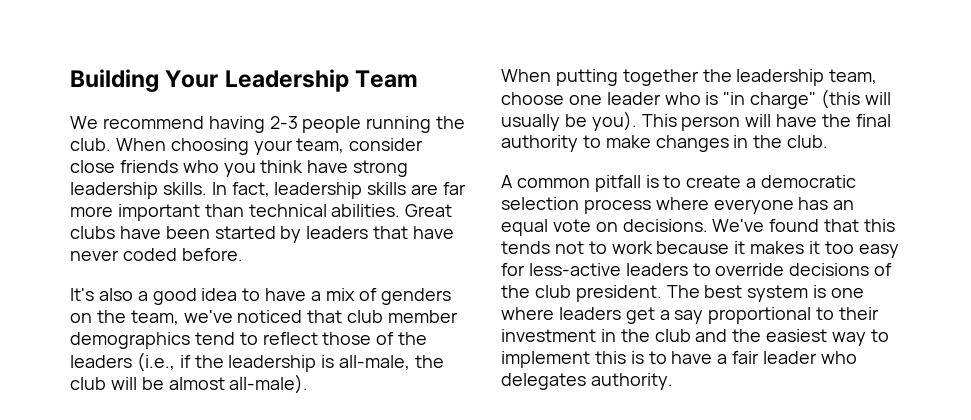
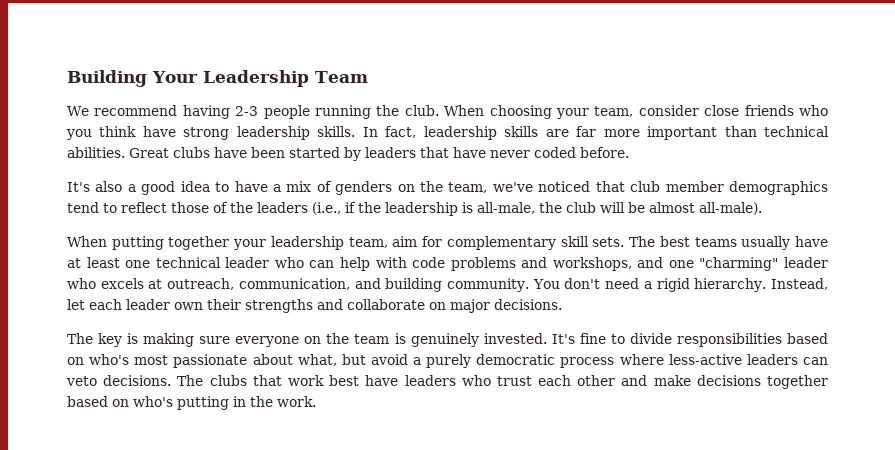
- When putting together the leadership team, choose one leader who is "in charge" (this will usually be you). This person will have the final authority to make changes in the club.
- A common pitfall is to create a democratic selection process where everyone has an equal vote on decisions. We've found that this tends not to work because it makes it too easy for less-active leaders to override decisions of the club president. The best system is one where leaders get a say proportional to their investment in the club and the easiest way to implement this is to have a fair leader who delegates authority.
+ When putting together your leadership team, aim for complementary skill sets. The best teams usually have at least one technical leader who can help with code problems and workshops, and one "charming" leader who excels at outreach, communication, and building community. You don't need a rigid hierarchy. Instead, let each leader own their strengths and collaborate on major decisions.
+ The key is making sure everyone on the team is genuinely invested. It's fine to divide responsibilities based on who's most passionate about what, but avoid a purely democratic process where less-active leaders can veto decisions. The clubs that work best have leaders who trust each other and make decisions together based on who's putting in the work.

